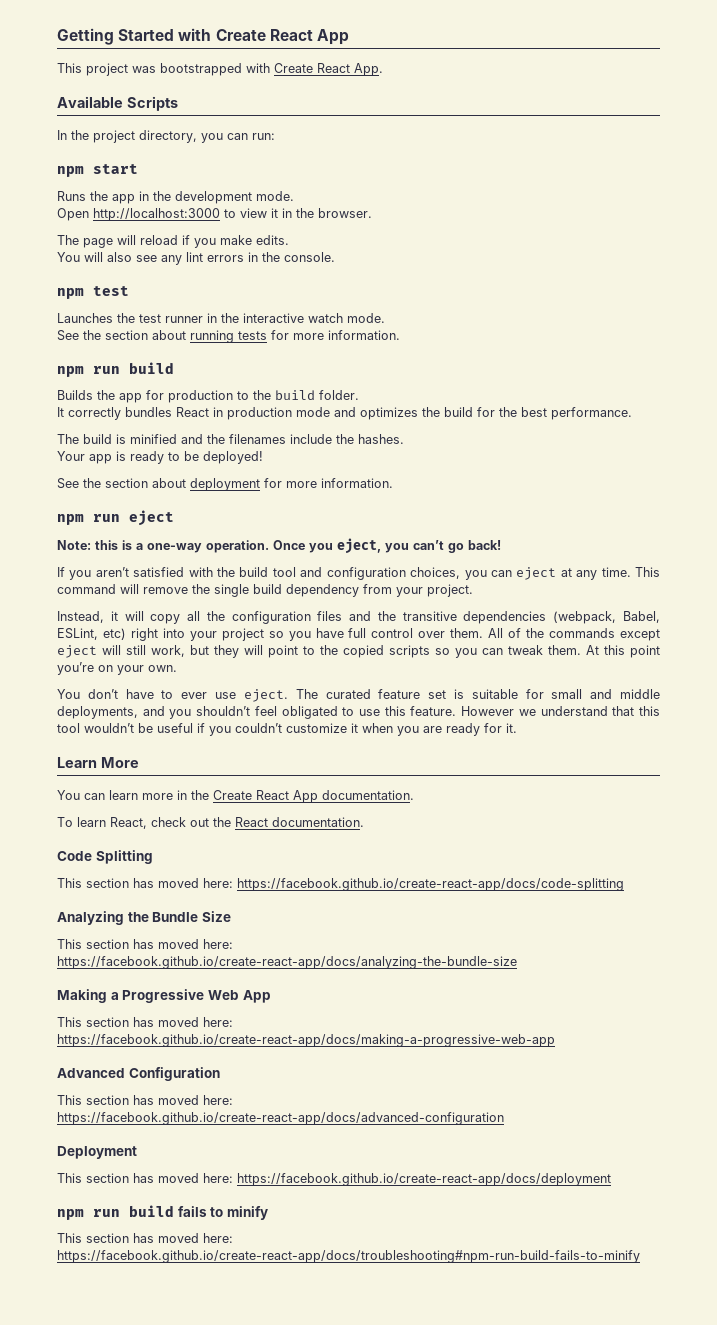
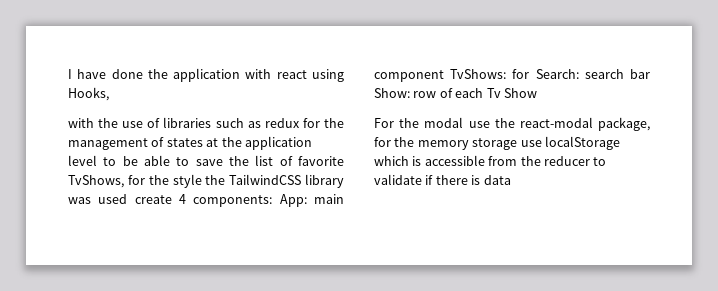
- Getting Started with Create React App
- This project was bootstrapped with Create React App.
- Available Scripts
- In the project directory, you can run:
- npm start
- Runs the app in the development mode.
- Open http://localhost:3000 to view it in the browser.
- The page will reload if you make edits.
- You will also see any lint errors in the console.
- npm test
- Launches the test runner in the interactive watch mode.
- See the section about running tests for more information.
- npm run build
- Builds the app for production to the build folder.
- It correctly bundles React in production mode and optimizes the build for the best performance.
- The build is minified and the filenames include the hashes.
- Your app is ready to be deployed!
- See the section about deployment for more information.
- npm run eject
- Note: this is a one-way operation. Once you eject, you can’t go back!
- If you aren’t satisfied with the build tool and configuration choices, you can eject at any time. This command will remove the single build dependency from your project.
- Instead, it will copy all the configuration files and the transitive dependencies (webpack, Babel, ESLint, etc) right into your project so you have full control over them. All of the commands except eject will still work, but they will point to the copied scripts so you can tweak them. At this point you’re on your own.
- You don’t have to ever use eject. The curated feature set is suitable for small and middle deployments, and you shouldn’t feel obligated to use this feature. However we understand that this tool wouldn’t be useful if you couldn’t customize it when you are ready for it.
- Learn More
- You can learn more in the Create React App documentation.
- To learn React, check out the React documentation.
- Code Splitting
- This section has moved here: https://facebook.github.io/create-react-app/docs/code-splitting
- Analyzing the Bundle Size
- This section has moved here: https://facebook.github.io/create-react-app/docs/analyzing-the-bundle-size
- Making a Progressive Web App
- This section has moved here: https://facebook.github.io/create-react-app/docs/making-a-progressive-web-app
- Advanced Configuration
- This section has moved here: https://facebook.github.io/create-react-app/docs/advanced-configuration
- Deployment
- This section has moved here: https://facebook.github.io/create-react-app/docs/deployment
- npm run build fails to minify
- This section has moved here: https://facebook.github.io/create-react-app/docs/troubleshooting#npm-run-build-fails-to-minify
+ I have done the application with react using Hooks,
+ with the use of libraries such as redux for the management of states at the application level to be able to save the list of favorite TvShows, for the style the TailwindCSS library was used create 4 components: App: main component TvShows: for Search: search bar Show: row of each Tv Show
+ For the modal use the react-modal package, for the memory storage use localStorage which is accessible from the reducer to validate if there is data

